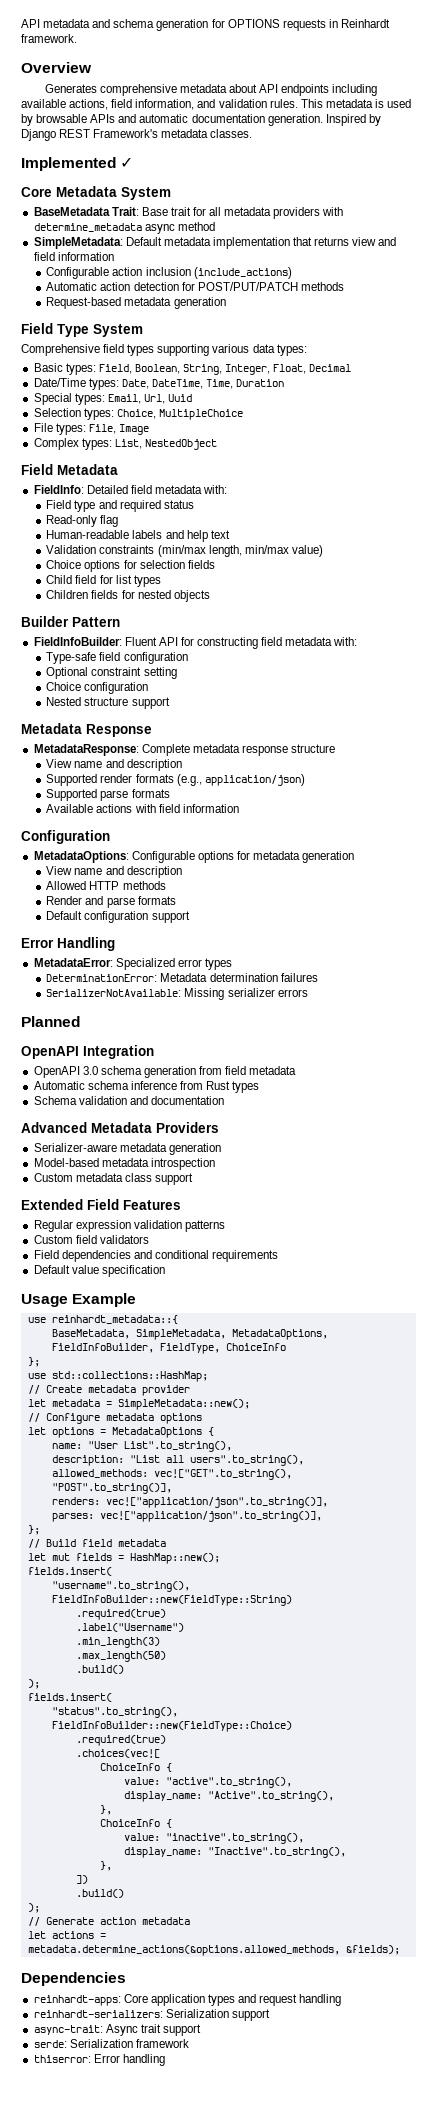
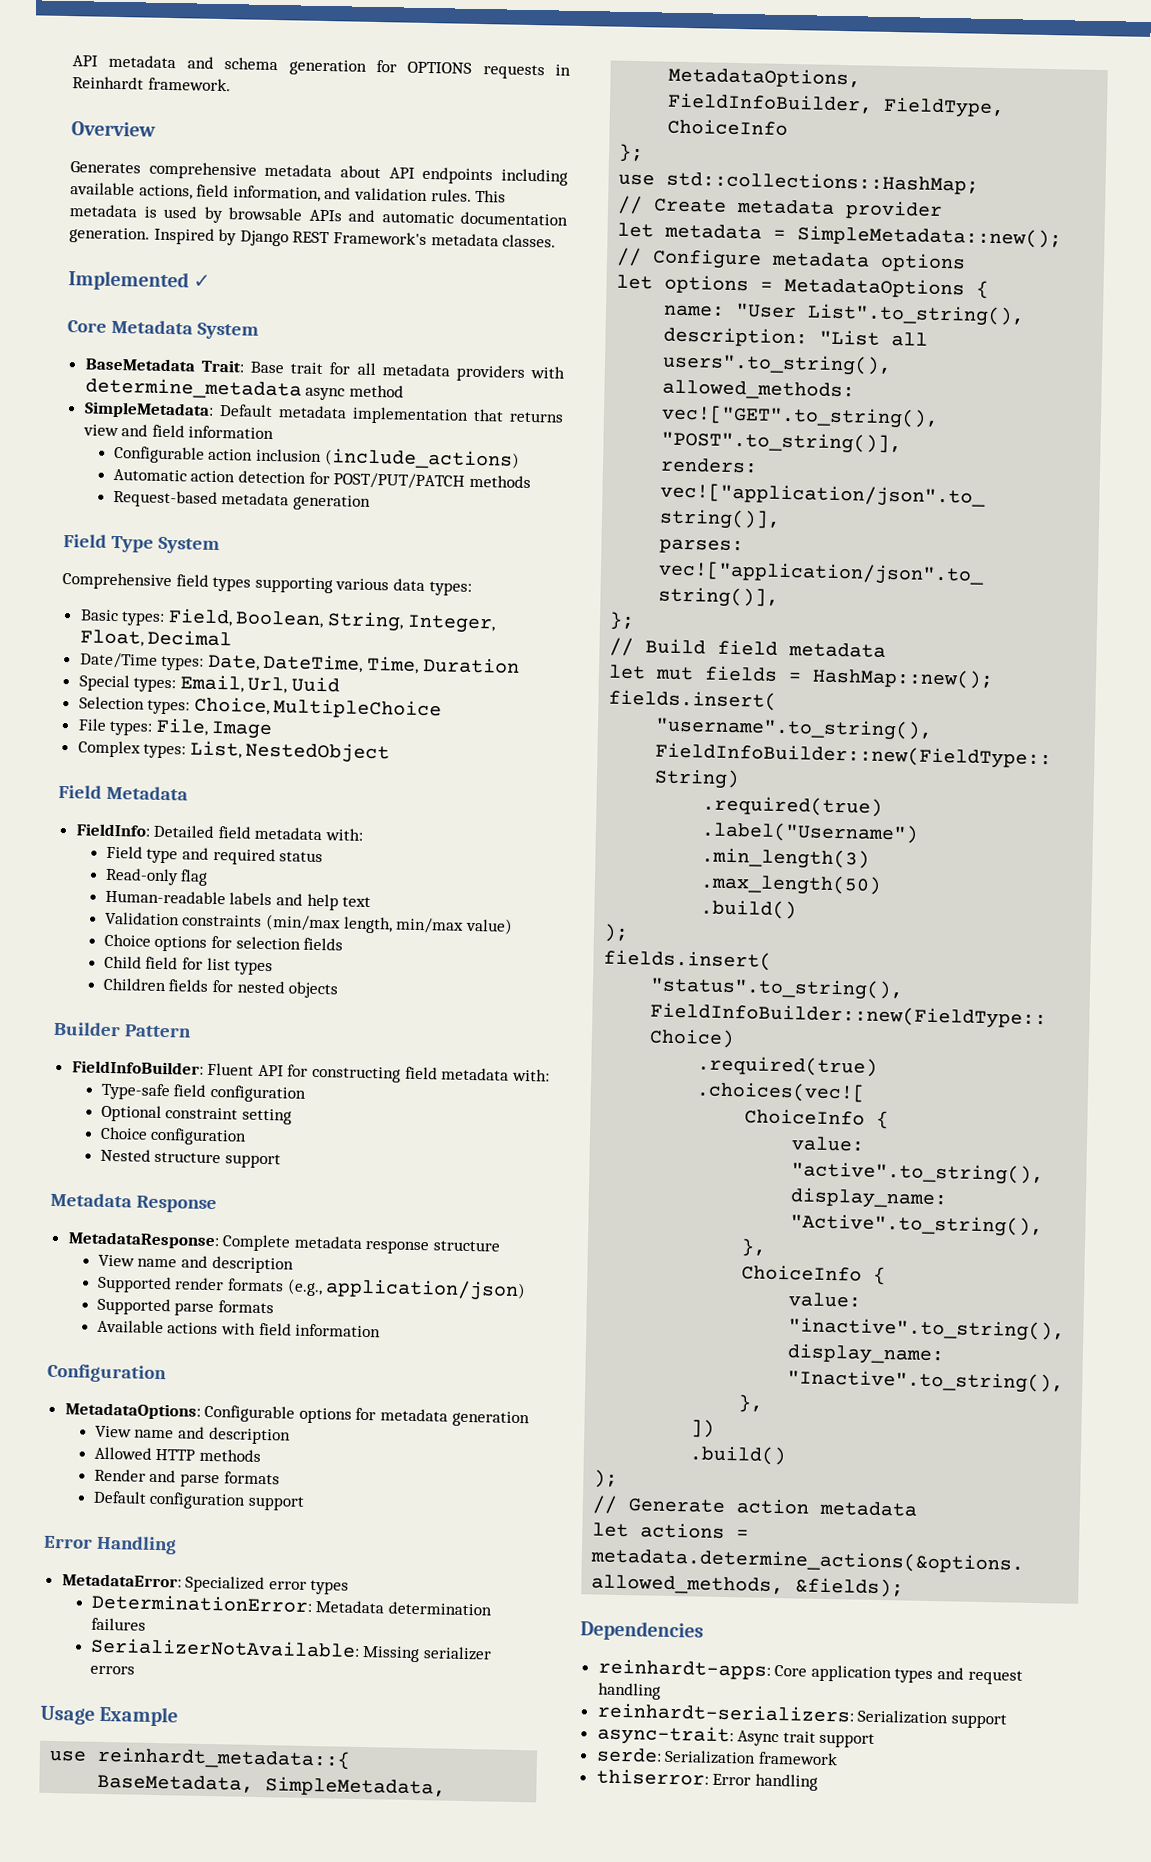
- Planned
- OpenAPI Integration
- OpenAPI 3.0 schema generation from field metadata
- Automatic schema inference from Rust types
- Schema validation and documentation
- Advanced Metadata Providers
- Serializer-aware metadata generation
- Model-based metadata introspection
- Custom metadata class support
- Extended Field Features
- Regular expression validation patterns
- Custom field validators
- Field dependencies and conditional requirements
- Default value specification

